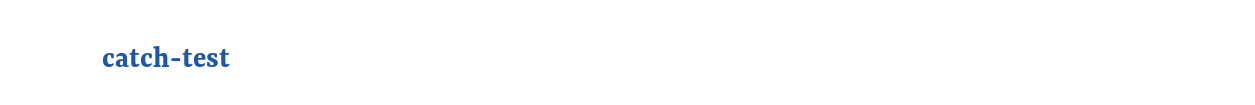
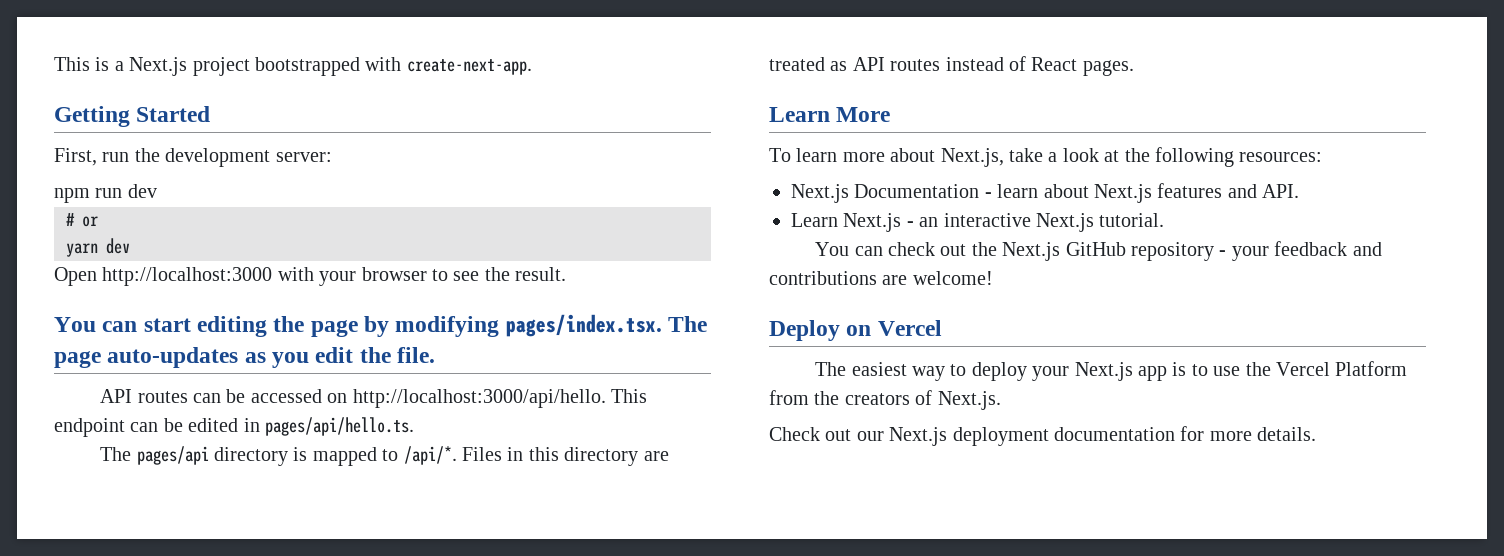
- catch-test
+ This is a Next.js project bootstrapped with create-next-app.
+ Getting Started
+ First, run the development server:
+ npm run dev
+ # or
+ yarn dev
+ Open http://localhost:3000 with your browser to see the result.
+ You can start editing the page by modifying pages/index.tsx. The page auto-updates as you edit the file.
+ API routes can be accessed on http://localhost:3000/api/hello. This endpoint can be edited in pages/api/hello.ts.
+ The pages/api directory is mapped to /api/*. Files in this directory are treated as API routes instead of React pages.
+ Learn More
+ To learn more about Next.js, take a look at the following resources:
+ Next.js Documentation - learn about Next.js features and API.
+ Learn Next.js - an interactive Next.js tutorial.
+ You can check out the Next.js GitHub repository - your feedback and contributions are welcome!
+ Deploy on Vercel
+ The easiest way to deploy your Next.js app is to use the Vercel Platform from the creators of Next.js.
+ Check out our Next.js deployment documentation for more details.

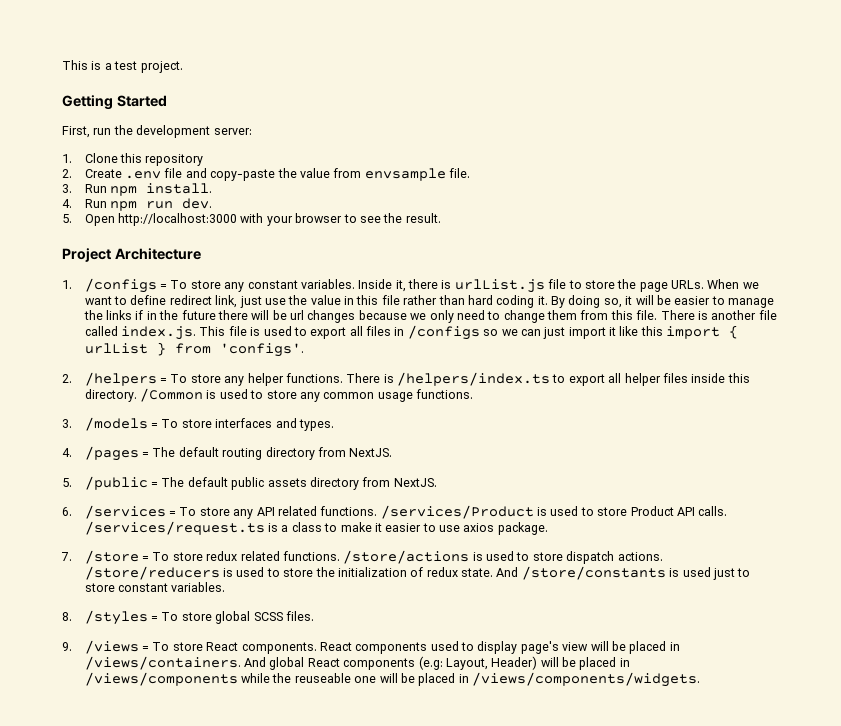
- This is a Next.js project bootstrapped with create-next-app.
+ This is a test project.
- npm run dev
- # or
- yarn dev
- Open http://localhost:3000 with your browser to see the result.
+ 1. Clone this repository
+ 2. Create .env file and copy-paste the value from envsample file.
+ 3. Run npm install.
+ 4. Run npm run dev.
+ 5. Open http://localhost:3000 with your browser to see the result.
- You can start editing the page by modifying pages/index.tsx. The page auto-updates as you edit the file.
- API routes can be accessed on http://localhost:3000/api/hello. This endpoint can be edited in pages/api/hello.ts.
- The pages/api directory is mapped to /api/*. Files in this directory are treated as API routes instead of React pages.
- Learn More
- To learn more about Next.js, take a look at the following resources:
- Next.js Documentation - learn about Next.js features and API.
- Learn Next.js - an interactive Next.js tutorial.
- You can check out the Next.js GitHub repository - your feedback and contributions are welcome!
- Deploy on Vercel
- The easiest way to deploy your Next.js app is to use the Vercel Platform from the creators of Next.js.
- Check out our Next.js deployment documentation for more details.
+ Project Architecture
+ 1. /configs = To store any constant variables. Inside it, there is urlList.js file to store the page URLs. When we want to define redirect link, just use the value in this file rather than hard coding it. By doing so, it will be easier to manage the links if in the future there will be url changes because we only need to change them from this file. There is another file called index.js. This file is used to export all files in /configs so we can just import it like this import { urlList } from 'configs'.
+ 2. /helpers = To store any helper functions. There is /helpers/index.ts to export all helper files inside this directory. /Common is used to store any common usage functions.
+ 3. /models = To store interfaces and types.
+ 4. /pages = The default routing directory from NextJS.
+ 5. /public = The default public assets directory from NextJS.
+ 6. /services = To store any API related functions. /services/Product is used to store Product API calls. /services/request.ts is a class to make it easier to use axios package.
+ 7. /store = To store redux related functions. /store/actions is used to store dispatch actions. /store/reducers is used to store the initialization of redux state. And /store/constants is used just to store constant variables.
+ 8. /styles = To store global SCSS files.
+ 9. /views = To store React components. React components used to display page's view will be placed in /views/containers. And global React components (e.g: Layout, Header) will be placed in /views/components while the reuseable one will be placed in /views/components/widgets.

